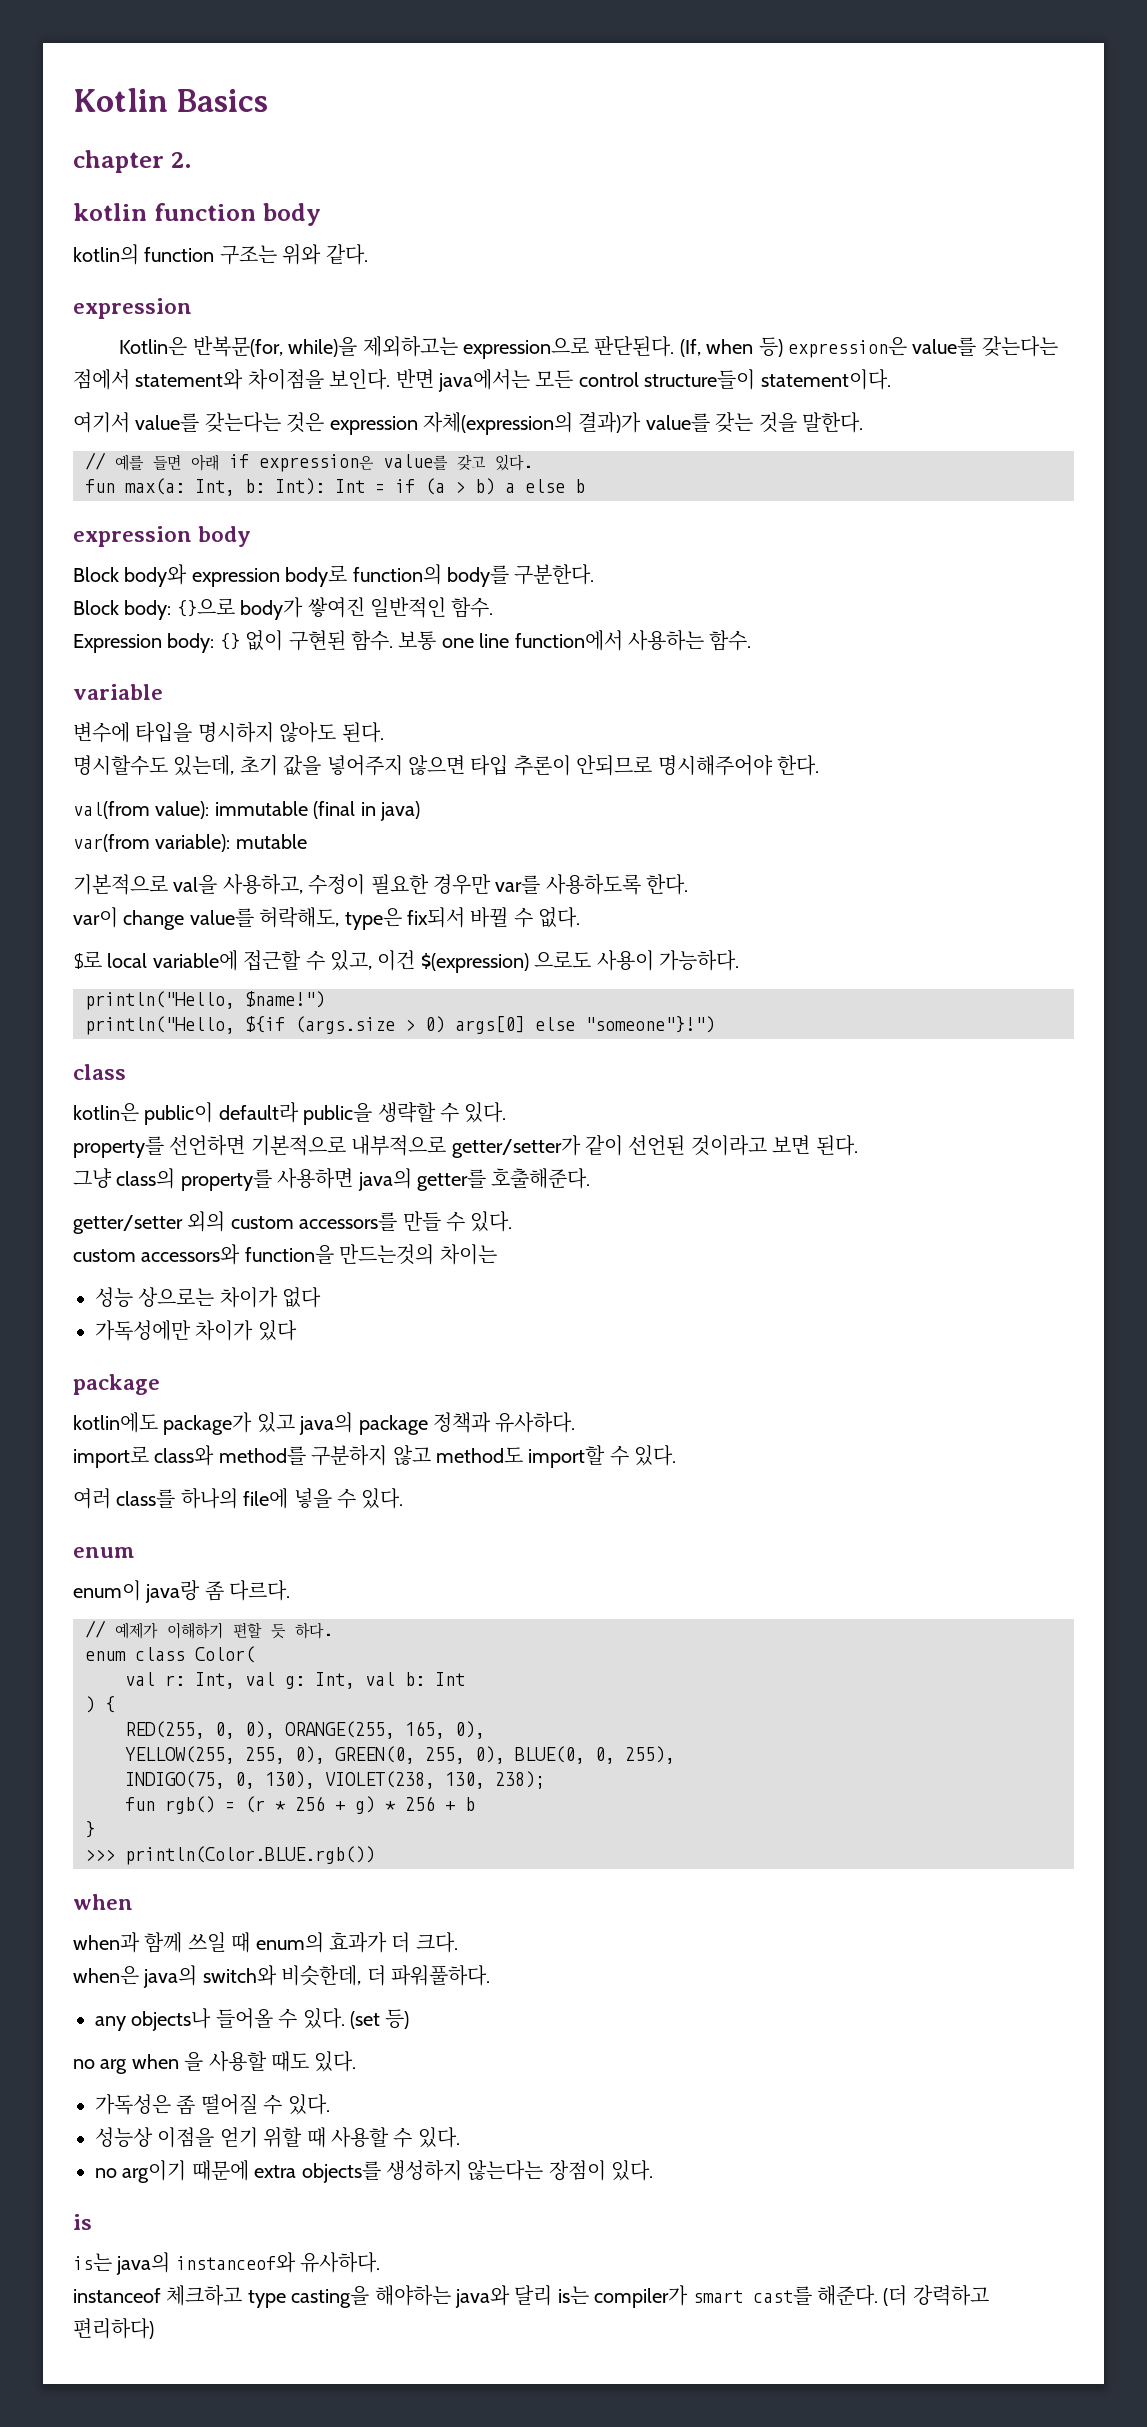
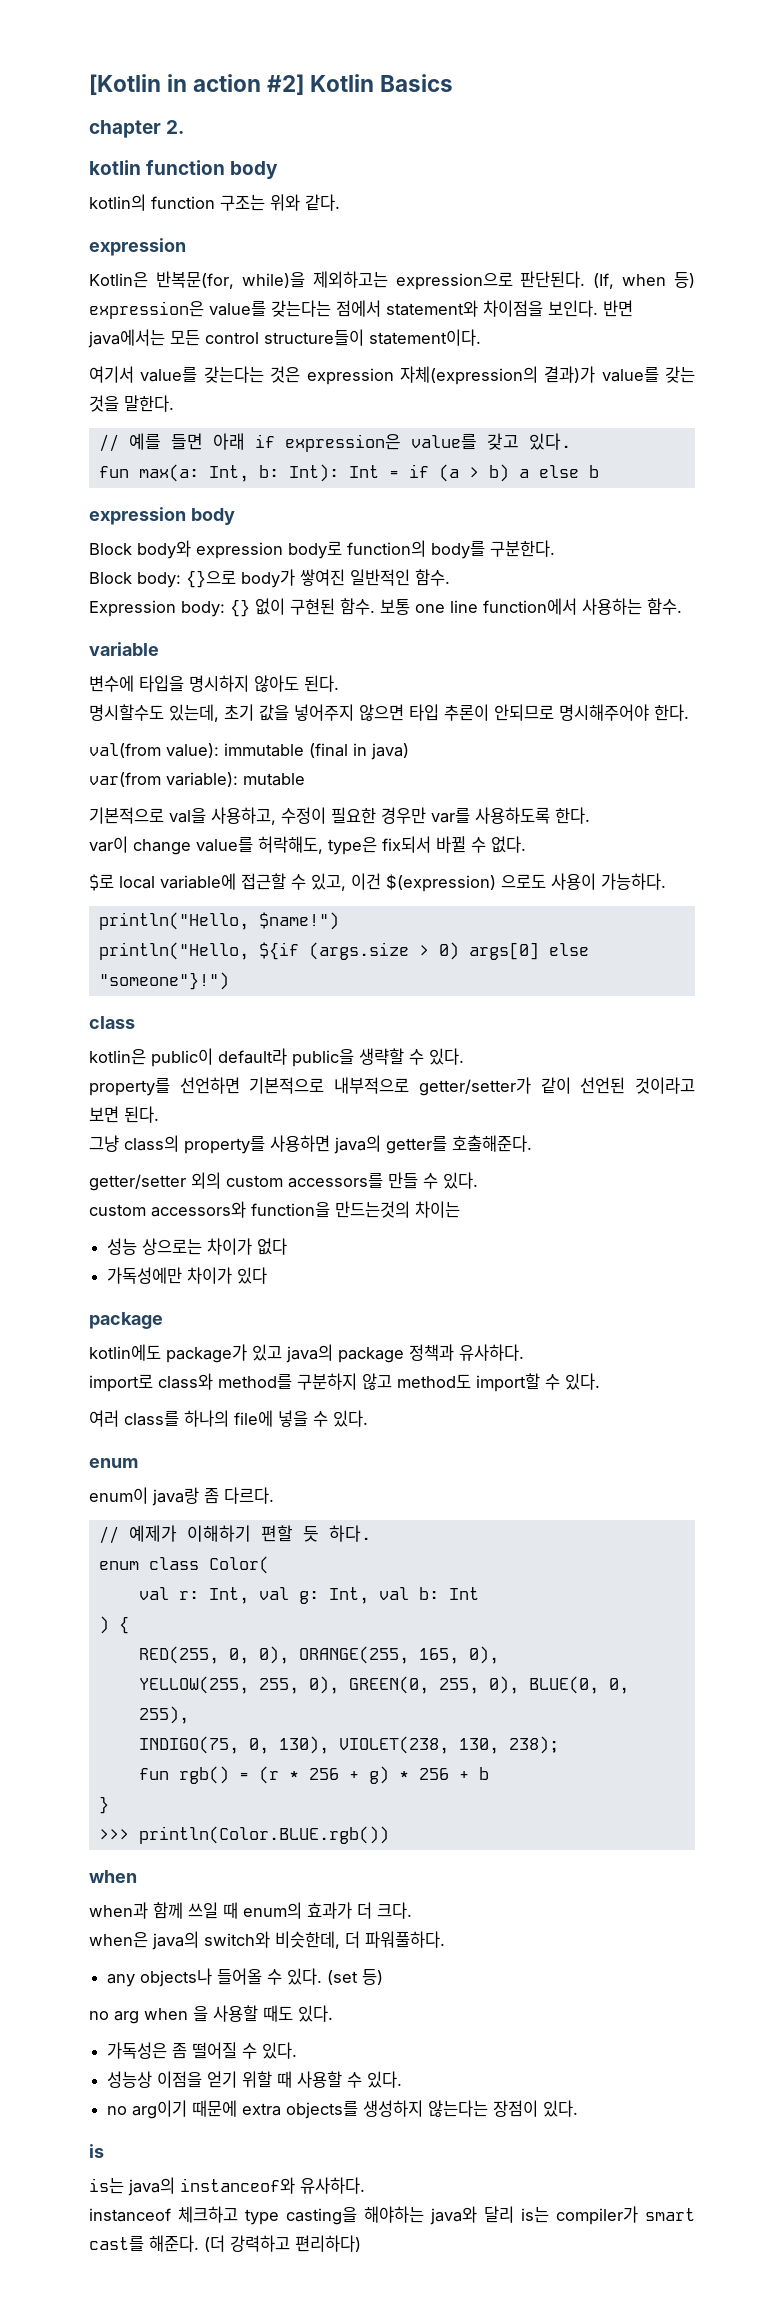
- Kotlin Basics
+ [Kotlin in action #2] Kotlin Basics

